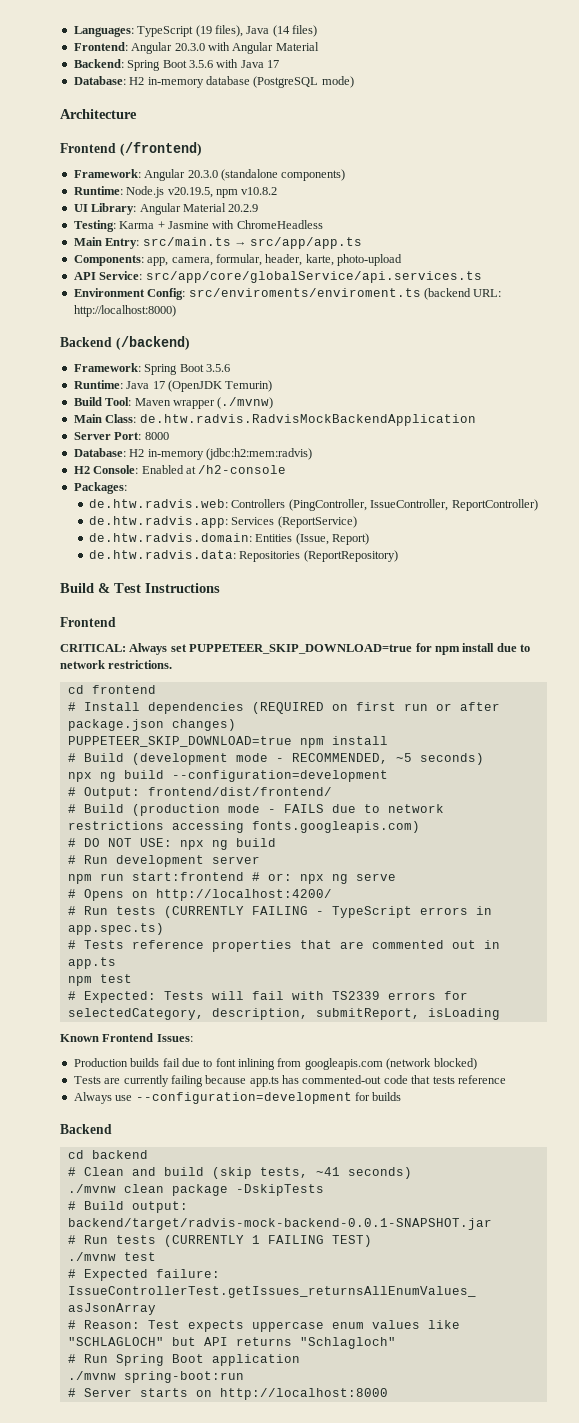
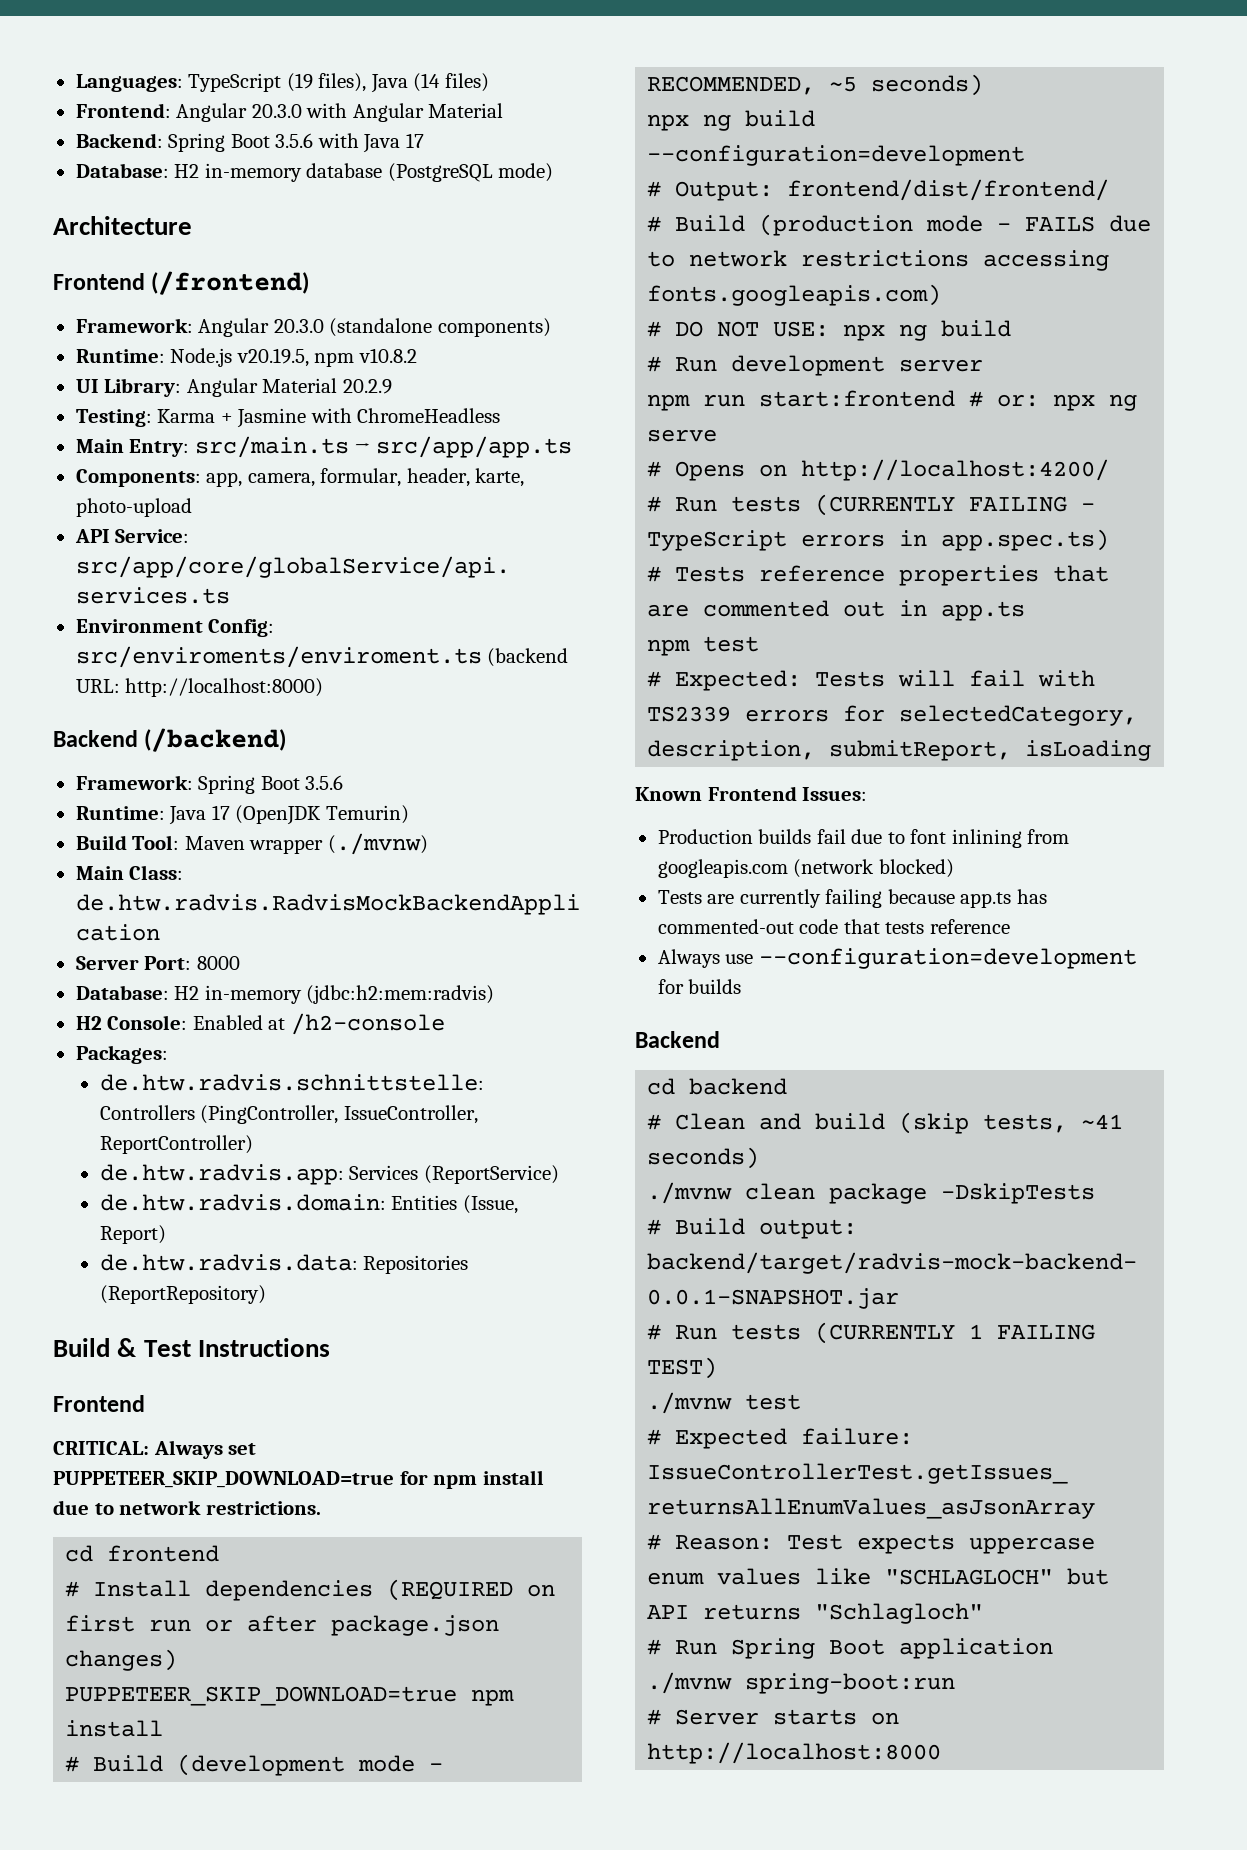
- de.htw.radvis.web: Controllers (PingController, IssueController, ReportController)
+ de.htw.radvis.schnittstelle: Controllers (PingController, IssueController, ReportController)

